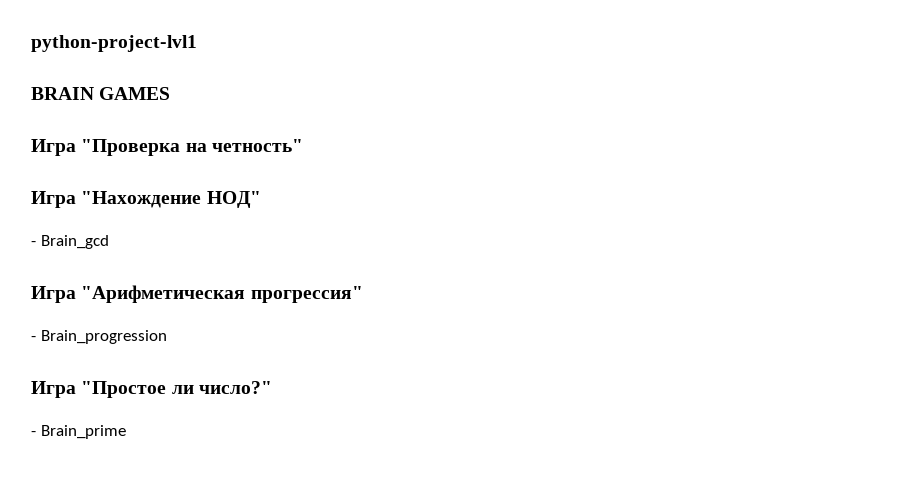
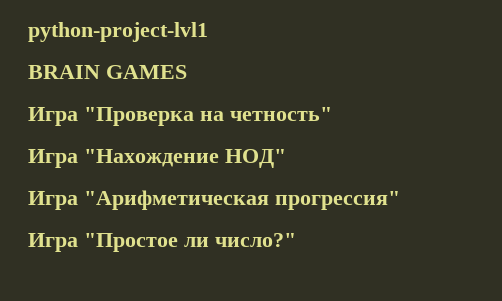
- - Brain_gcd
- - Brain_progression
- - Brain_prime

